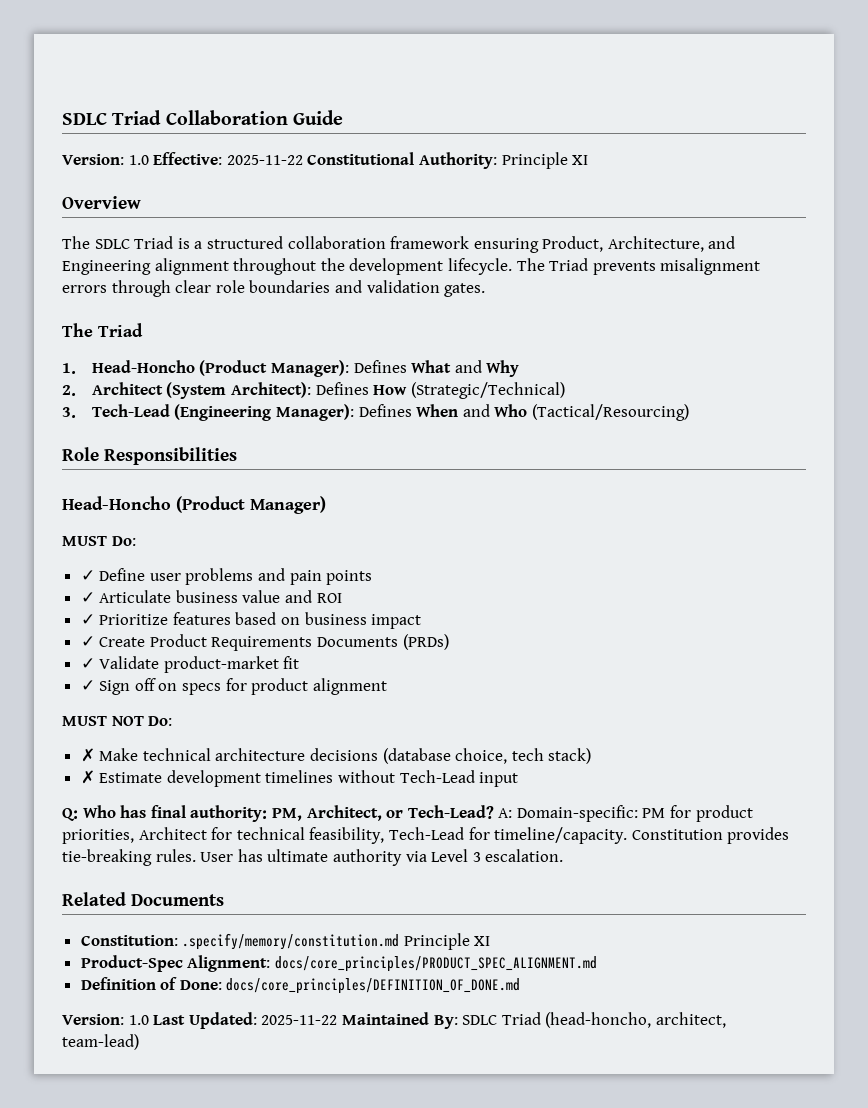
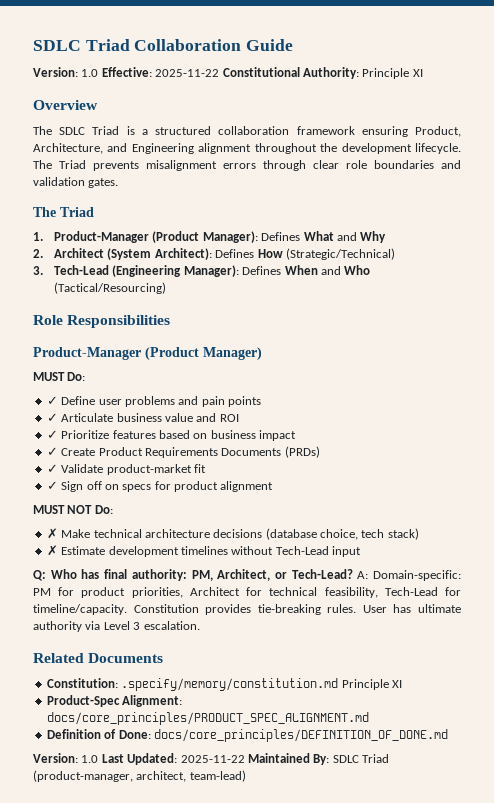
- 1. Head-Honcho (Product Manager): Defines What and Why
+ 1. Product-Manager (Product Manager): Defines What and Why
- Head-Honcho (Product Manager)
+ Product-Manager (Product Manager)
- Version: 1.0 Last Updated: 2025-11-22 Maintained By: SDLC Triad (head-honcho, architect, team-lead)
+ Version: 1.0 Last Updated: 2025-11-22 Maintained By: SDLC Triad (product-manager, architect, team-lead)

